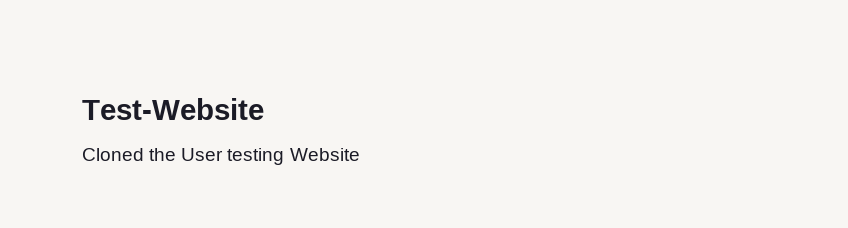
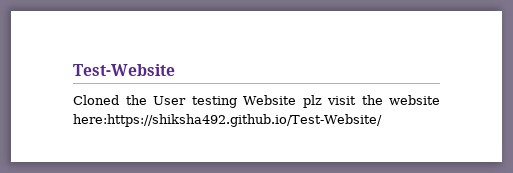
- Cloned the User testing Website
+ Cloned the User testing Website plz visit the website here:https://shiksha492.github.io/Test-Website/

